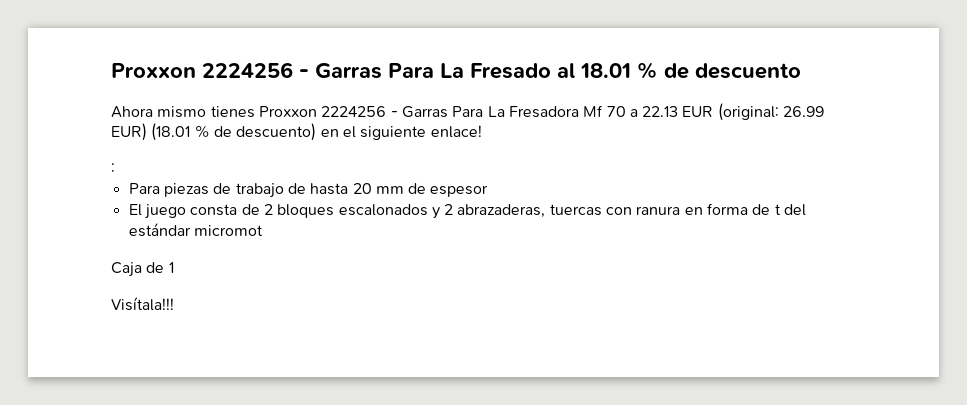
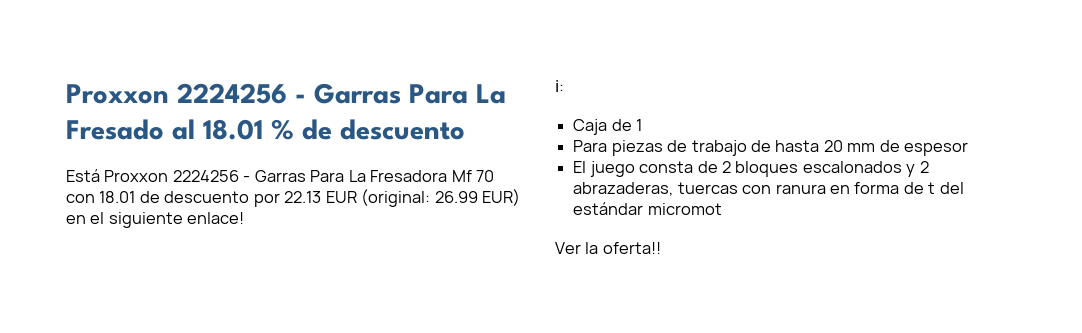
- Ahora mismo tienes Proxxon 2224256 - Garras Para La Fresadora Mf 70 a 22.13 EUR (original: 26.99 EUR) (18.01 % de descuento) en el siguiente enlace!
+ Está Proxxon 2224256 - Garras Para La Fresadora Mf 70 con 18.01 de descuento por 22.13 EUR (original: 26.99 EUR) en el siguiente enlace!
- :
+ ℹ:
+ Caja de 1
- Caja de 1
- Visítala!!!
+ Ver la oferta!!

